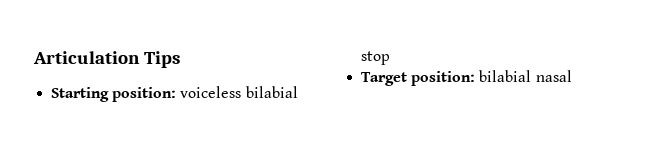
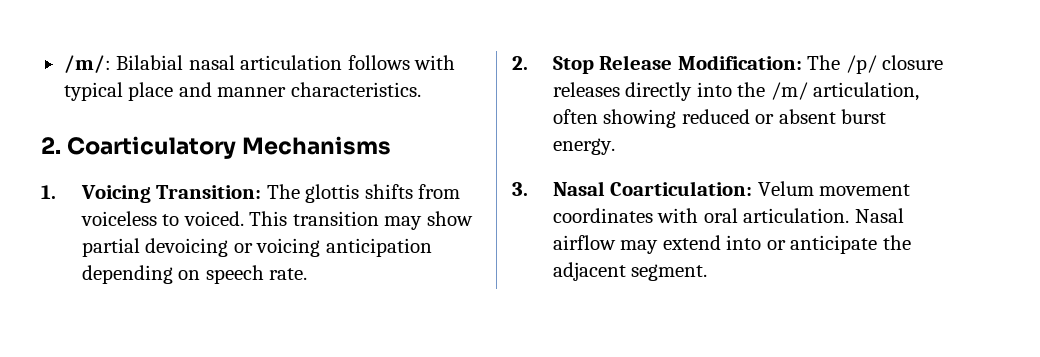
- Articulation Tips
- Starting position: voiceless bilabial stop
- Target position: bilabial nasal
+ /m/: Bilabial nasal articulation follows with typical place and manner characteristics.
+ 2. Coarticulatory Mechanisms
+ 1. Voicing Transition: The glottis shifts from voiceless to voiced. This transition may show partial devoicing or voicing anticipation depending on speech rate.
+ 2. Stop Release Modification: The /p/ closure releases directly into the /m/ articulation, often showing reduced or absent burst energy.
+ 3. Nasal Coarticulation: Velum movement coordinates with oral articulation. Nasal airflow may extend into or anticipate the adjacent segment.

